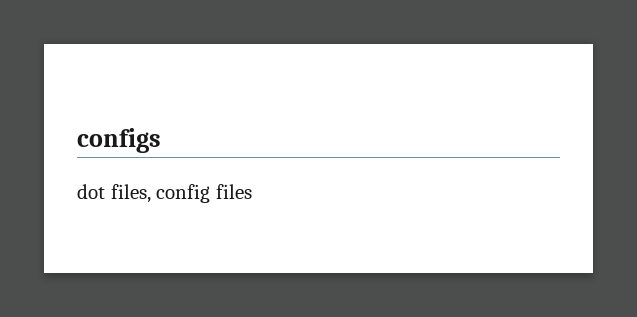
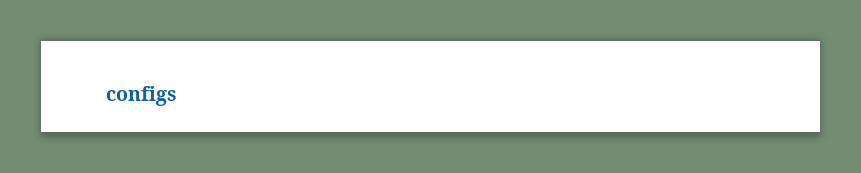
- dot files, config files

